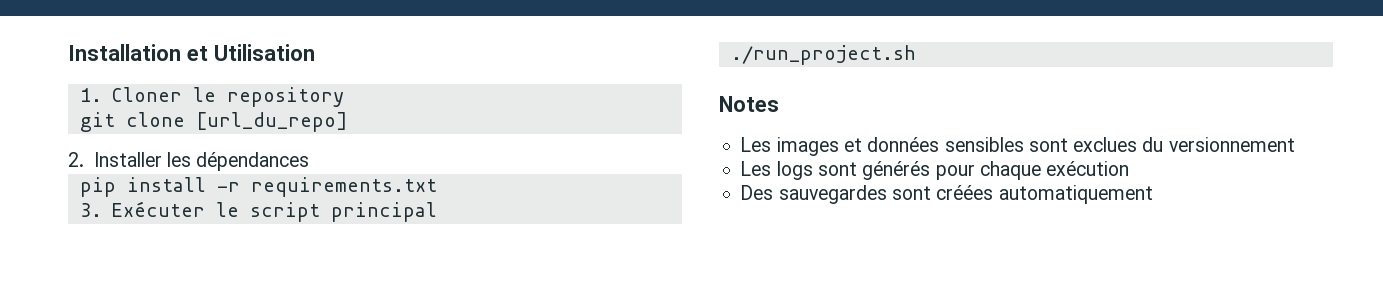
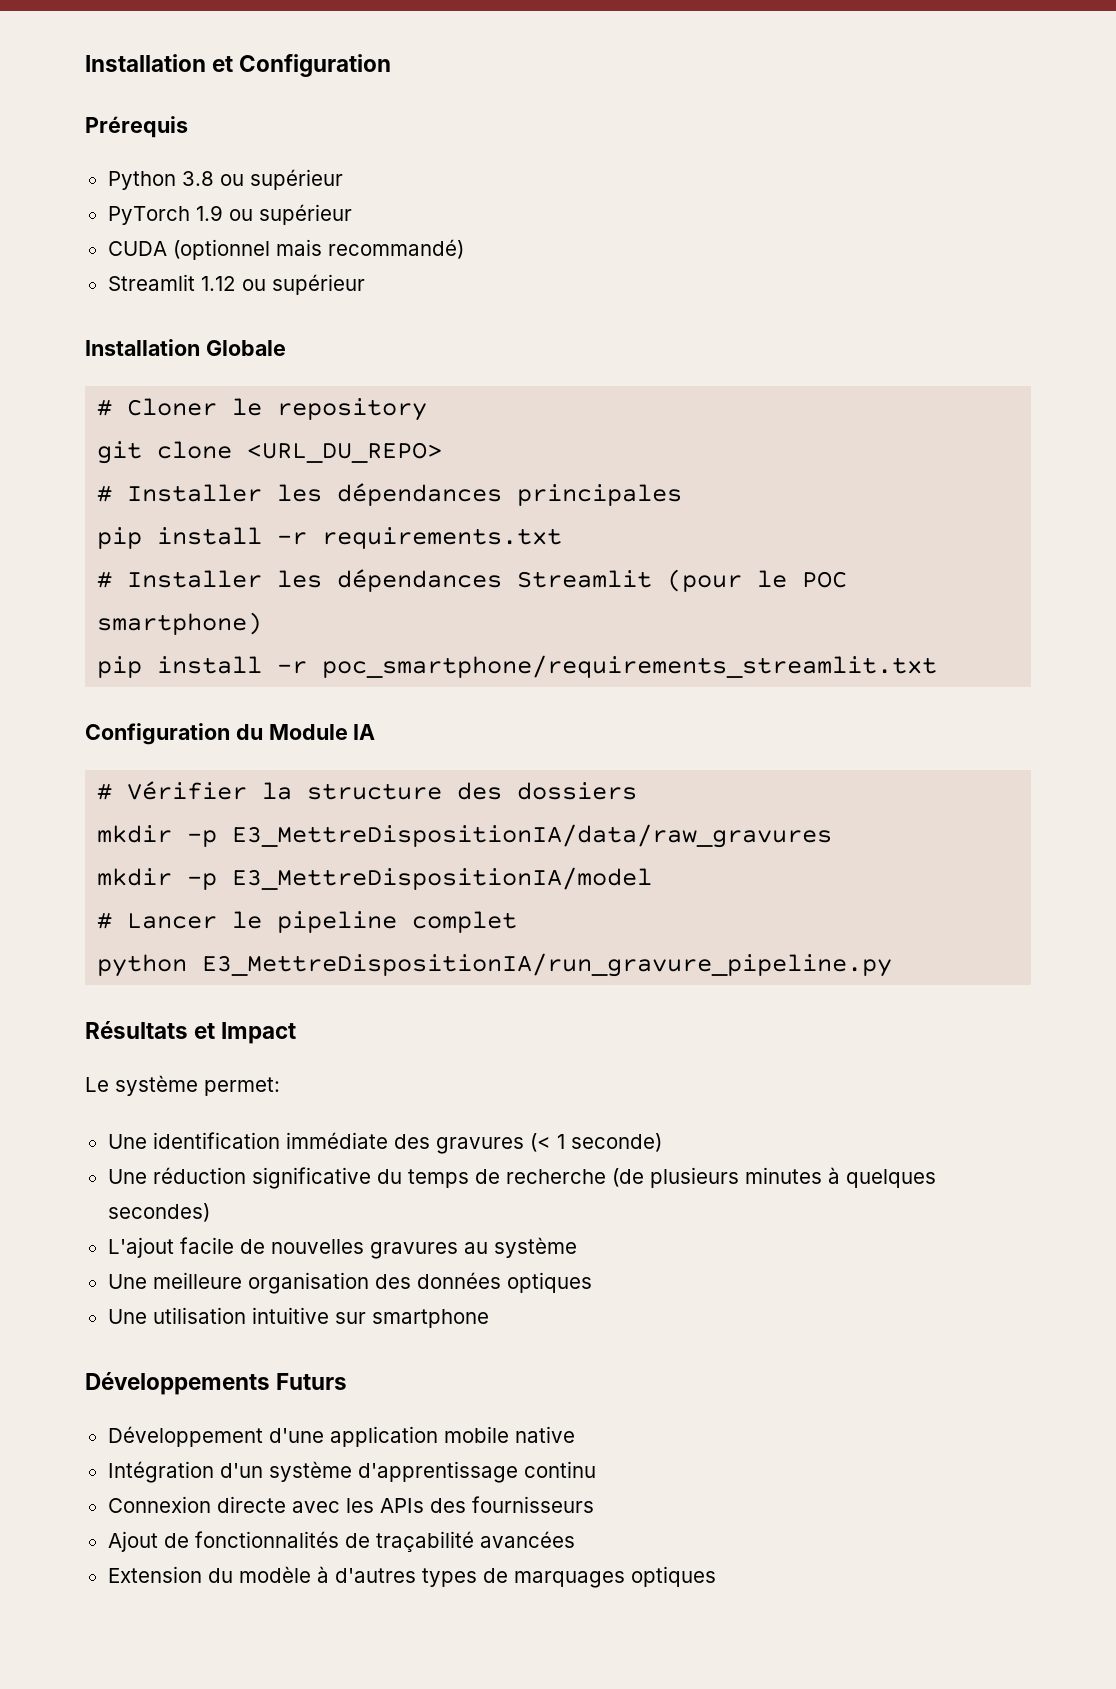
- Installation et Utilisation
- 1. Cloner le repository
+ Installation et Configuration
+ Prérequis
+ Python 3.8 ou supérieur
+ PyTorch 1.9 ou supérieur
+ CUDA (optionnel mais recommandé)
+ Streamlit 1.12 ou supérieur
+ Installation Globale
+ # Cloner le repository
- git clone [url_du_repo]
- 2. Installer les dépendances
+ git clone <URL_DU_REPO>
+ # Installer les dépendances principales
- 3. Exécuter le script principal
- ./run_project.sh
- Notes
- Les images et données sensibles sont exclues du versionnement
- Les logs sont générés pour chaque exécution
- Des sauvegardes sont créées automatiquement
+ # Installer les dépendances Streamlit (pour le POC smartphone)
+ pip install -r poc_smartphone/requirements_streamlit.txt
+ Configuration du Module IA
+ # Vérifier la structure des dossiers
+ mkdir -p E3_MettreDispositionIA/data/raw_gravures
+ mkdir -p E3_MettreDispositionIA/model
+ # Lancer le pipeline complet
+ python E3_MettreDispositionIA/run_gravure_pipeline.py
+ Résultats et Impact
+ Le système permet:
+ Une identification immédiate des gravures (< 1 seconde)
+ Une réduction significative du temps de recherche (de plusieurs minutes à quelques secondes)
+ L'ajout facile de nouvelles gravures au système
+ Une meilleure organisation des données optiques
+ Une utilisation intuitive sur smartphone
+ Développements Futurs
+ Développement d'une application mobile native
+ Intégration d'un système d'apprentissage continu
+ Connexion directe avec les APIs des fournisseurs
+ Ajout de fonctionnalités de traçabilité avancées
+ Extension du modèle à d'autres types de marquages optiques

